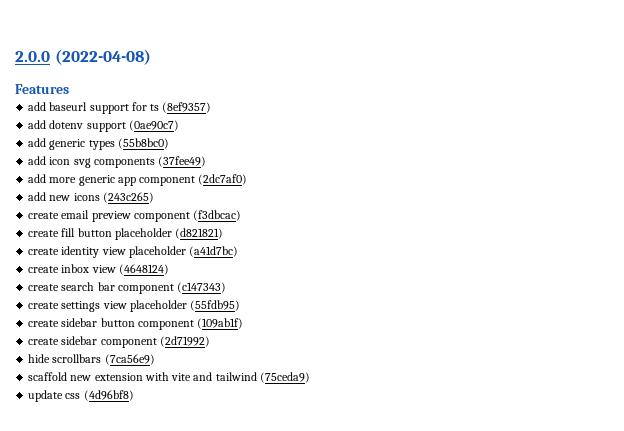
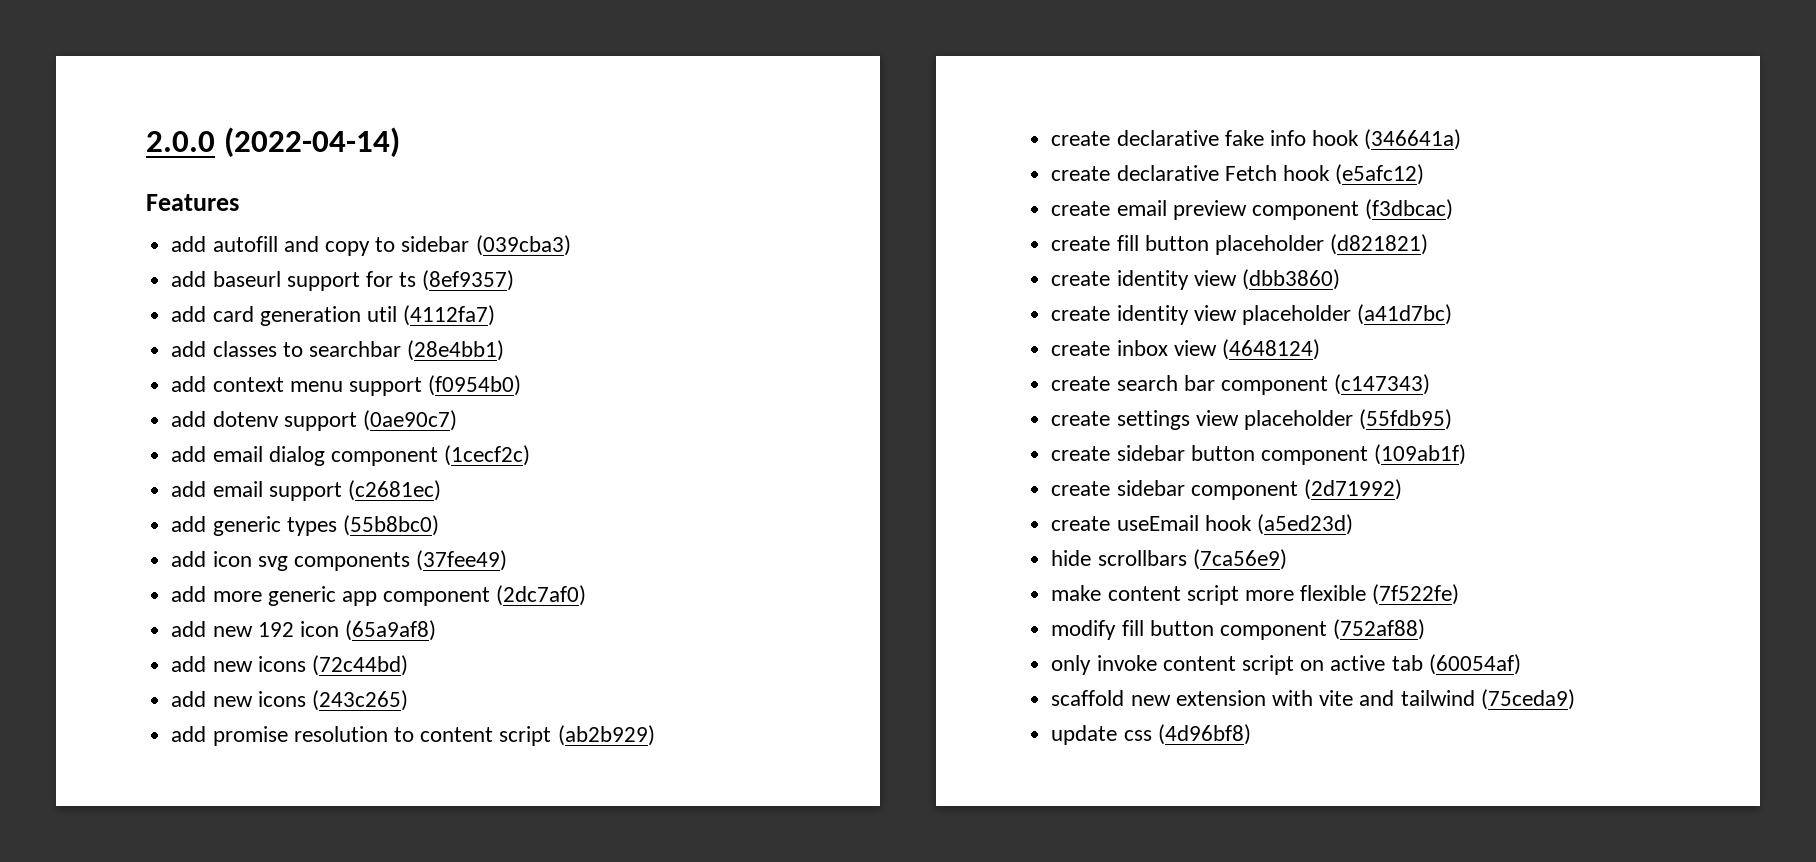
- 2.0.0 (2022-04-08)
+ 2.0.0 (2022-04-14)
+ add autofill and copy to sidebar (039cba3)
+ add card generation util (4112fa7)
+ add classes to searchbar (28e4bb1)
+ add context menu support (f0954b0)
  add dotenv support (0ae90c7)
+ add email dialog component (1cecf2c)
+ add email support (c2681ec)
+ add new 192 icon (65a9af8)
+ add new icons (72c44bd)
  add new icons (243c265)
+ add promise resolution to content script (ab2b929)
+ create declarative fake info hook (346641a)
+ create declarative Fetch hook (e5afc12)
+ create identity view (dbb3860)
+ create useEmail hook (a5ed23d)
+ make content script more flexible (7f522fe)
+ modify fill button component (752af88)
+ only invoke content script on active tab (60054af)

